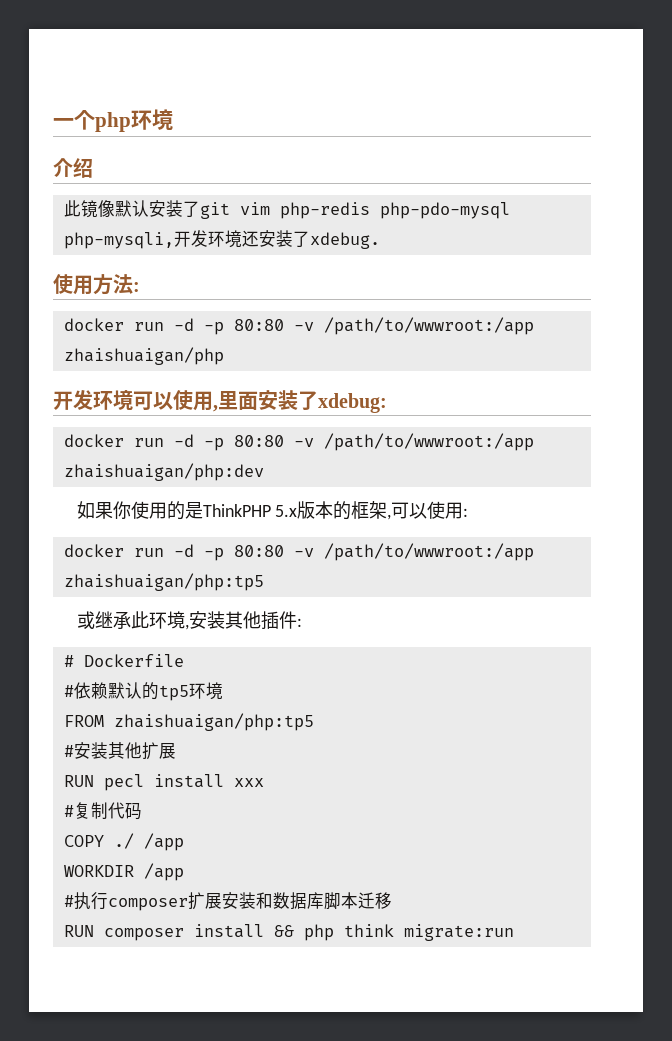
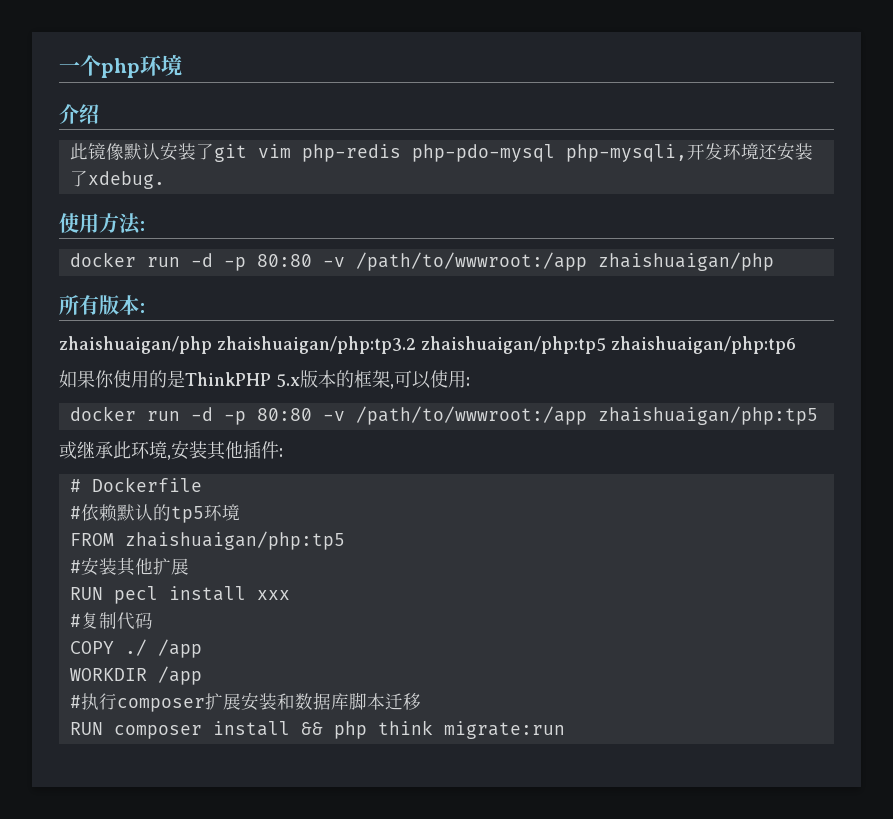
- 开发环境可以使用,里面安装了xdebug:
- docker run -d -p 80:80 -v /path/to/wwwroot:/app zhaishuaigan/php:dev
+ 所有版本:
+ zhaishuaigan/php zhaishuaigan/php:tp3.2 zhaishuaigan/php:tp5 zhaishuaigan/php:tp6

